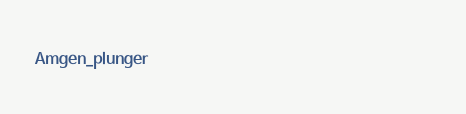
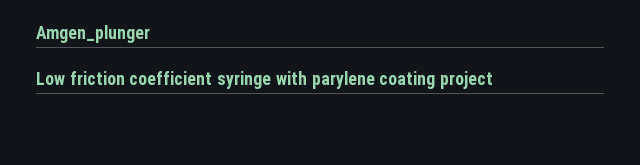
+ Low friction coefficient syringe with parylene coating project

